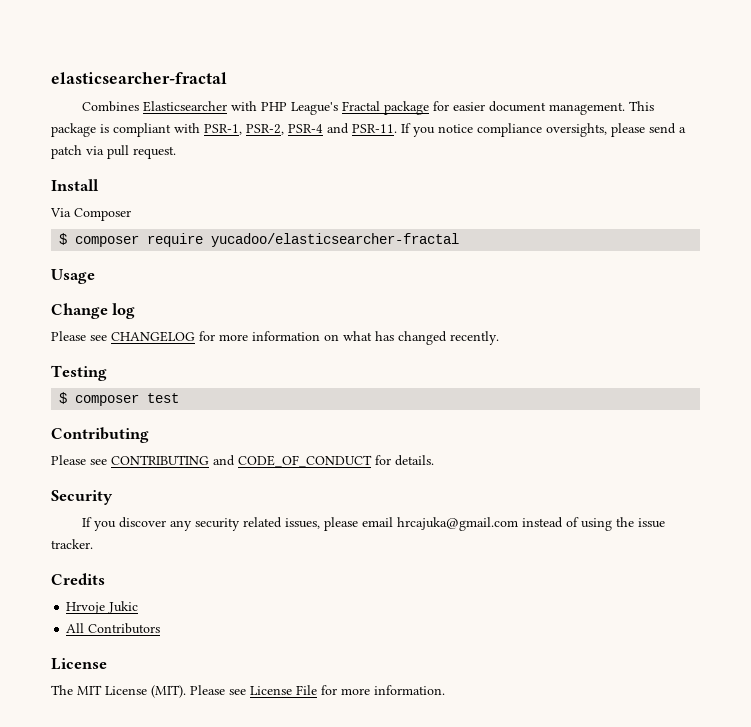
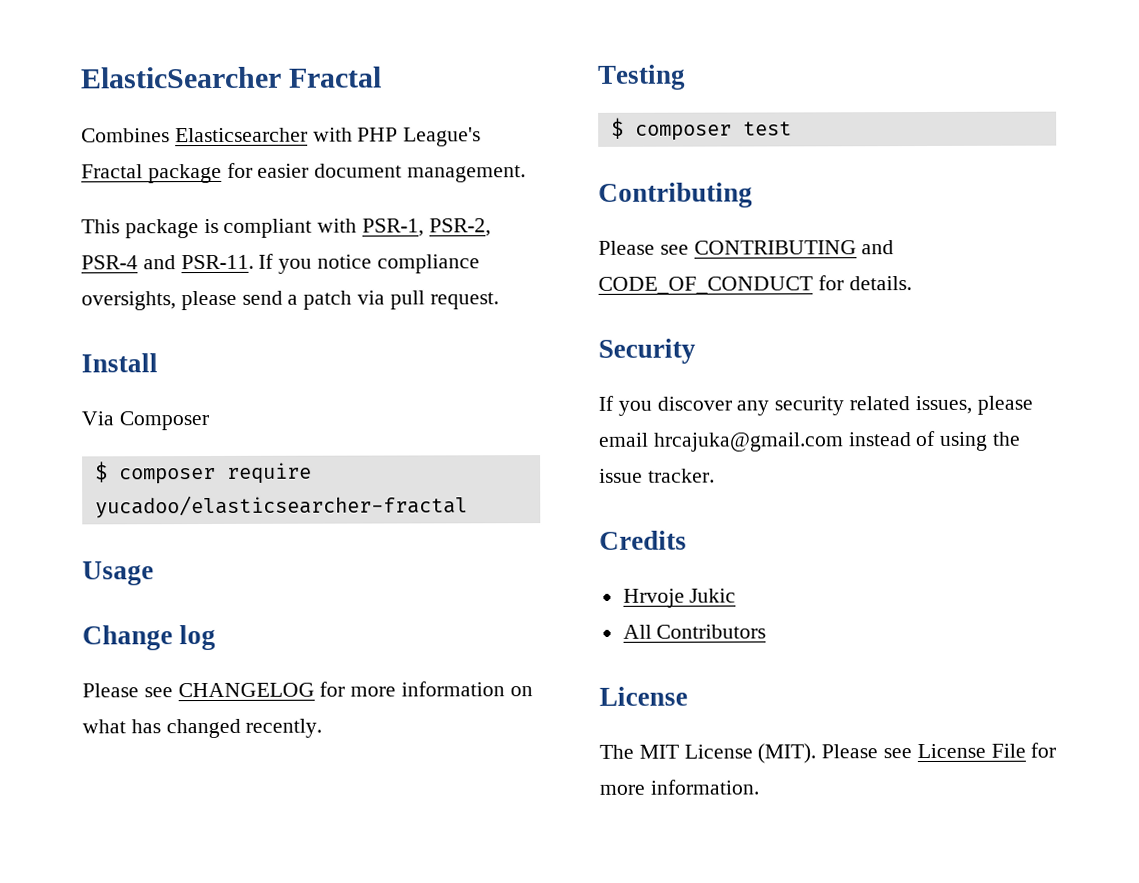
- elasticsearcher-fractal
+ ElasticSearcher Fractal
- Combines Elasticsearcher with PHP League's Fractal package for easier document management. This package is compliant with PSR-1, PSR-2, PSR-4 and PSR-11.
+ Combines Elasticsearcher with PHP League's Fractal package for easier document management.
+ This package is compliant with PSR-1, PSR-2, PSR-4 and PSR-11.

